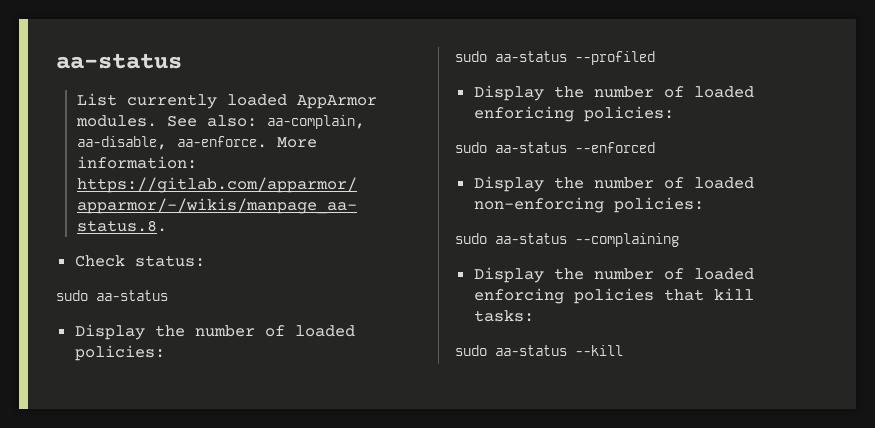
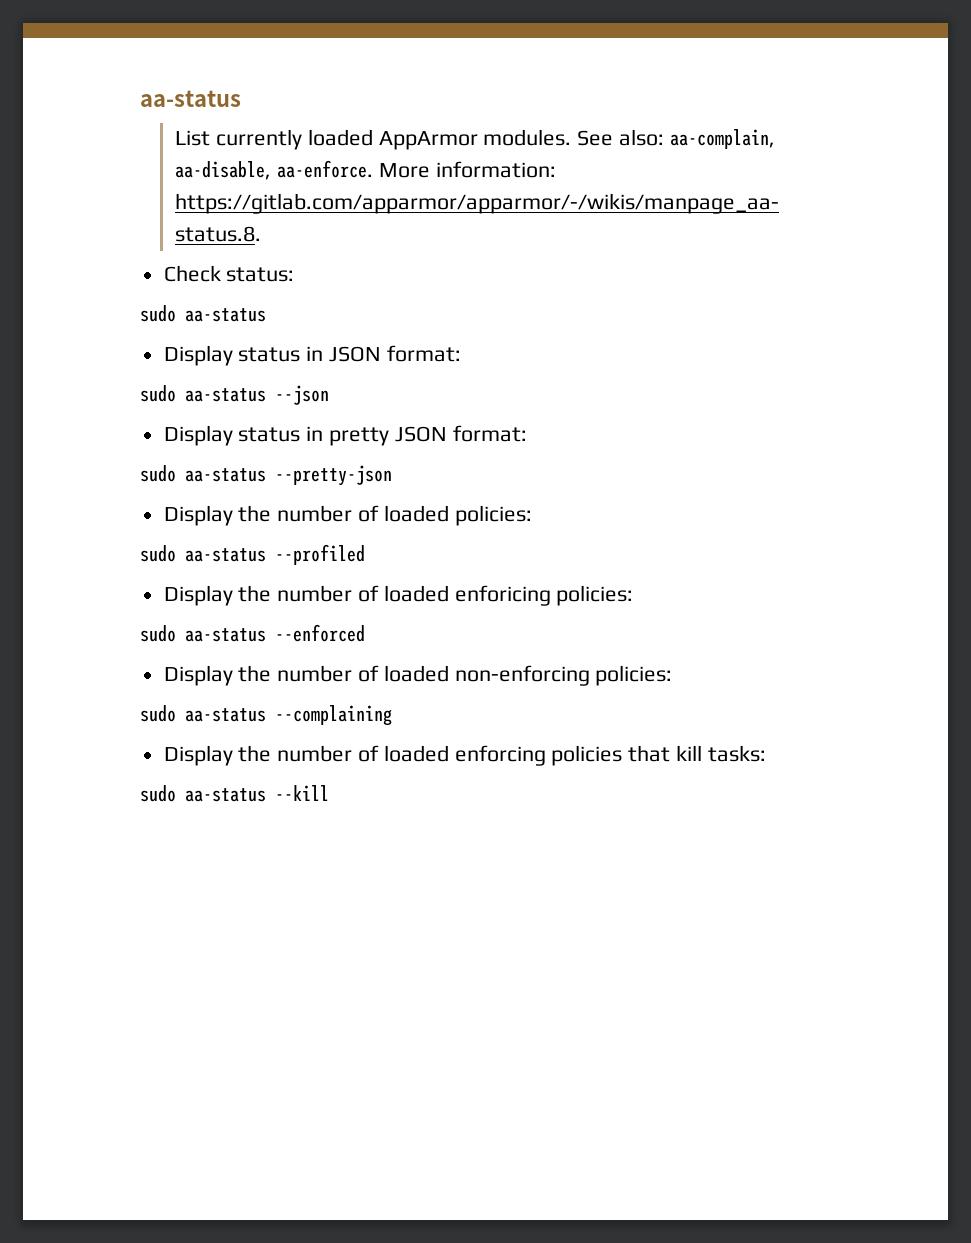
+ Display status in JSON format:
+ sudo aa-status --json
+ Display status in pretty JSON format:
+ sudo aa-status --pretty-json

